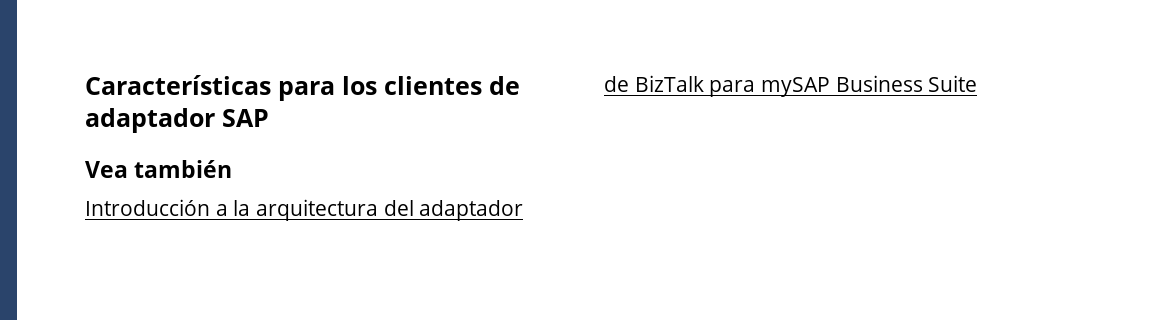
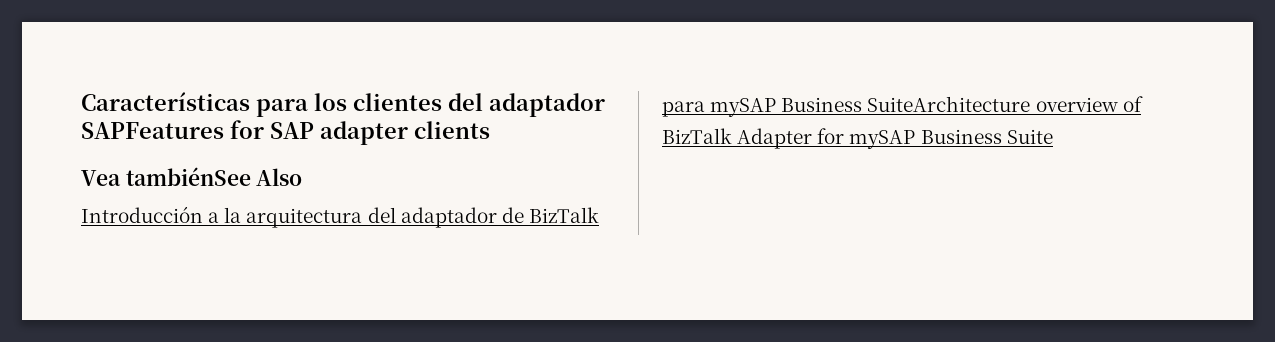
- Características para los clientes de adaptador SAP
+ Características para los clientes del adaptador SAPFeatures for SAP adapter clients
- Vea también
+ Vea tambiénSee Also
- Introducción a la arquitectura del adaptador de BizTalk para mySAP Business Suite
+ Introducción a la arquitectura del adaptador de BizTalk para mySAP Business SuiteArchitecture overview of BizTalk Adapter for mySAP Business Suite

